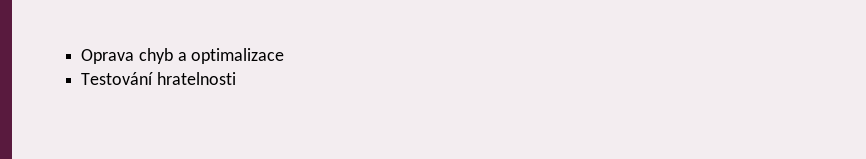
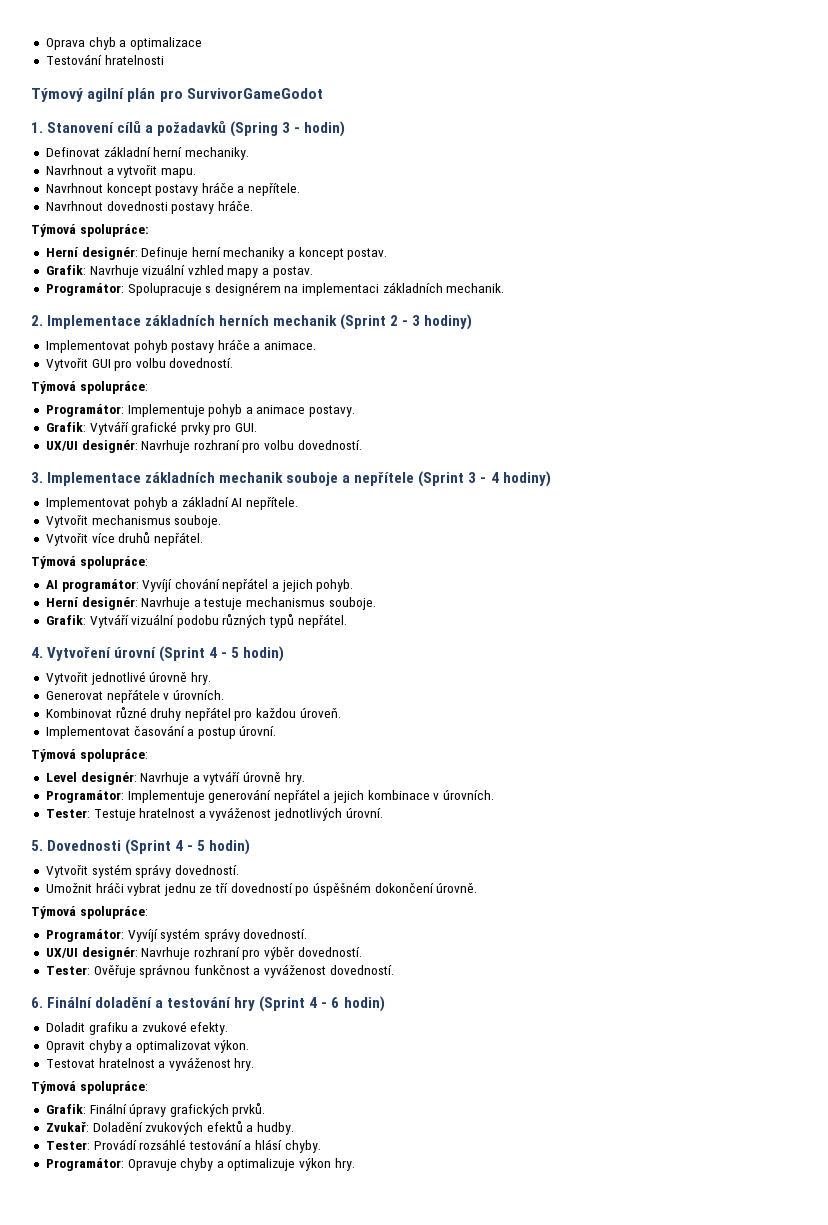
+ Týmový agilní plán pro SurvivorGameGodot
+ 1. Stanovení cílů a požadavků (Spring 3 - hodin)
+ Definovat základní herní mechaniky.
+ Navrhnout a vytvořit mapu.
+ Navrhnout koncept postavy hráče a nepřítele.
+ Navrhnout dovednosti postavy hráče.
+ Týmová spolupráce:
+ Herní designér: Definuje herní mechaniky a koncept postav.
+ Grafik: Navrhuje vizuální vzhled mapy a postav.
+ Programátor: Spolupracuje s designérem na implementaci základních mechanik.
+ 2. Implementace základních herních mechanik (Sprint 2 - 3 hodiny)
+ Implementovat pohyb postavy hráče a animace.
+ Vytvořit GUI pro volbu dovedností.
+ Týmová spolupráce:
+ Programátor: Implementuje pohyb a animace postavy.
+ Grafik: Vytváří grafické prvky pro GUI.
+ UX/UI designér: Navrhuje rozhraní pro volbu dovedností.
+ 3. Implementace základních mechanik souboje a nepřítele (Sprint 3 - 4 hodiny)
+ Implementovat pohyb a základní AI nepřítele.
+ Vytvořit mechanismus souboje.
+ Vytvořit více druhů nepřátel.
+ Týmová spolupráce:
+ AI programátor: Vyvíjí chování nepřátel a jejich pohyb.
+ Herní designér: Navrhuje a testuje mechanismus souboje.
+ Grafik: Vytváří vizuální podobu různých typů nepřátel.
+ 4. Vytvoření úrovní (Sprint 4 - 5 hodin)
+ Vytvořit jednotlivé úrovně hry.
+ Generovat nepřátele v úrovních.
+ Kombinovat různé druhy nepřátel pro každou úroveň.
+ Implementovat časování a postup úrovní.
+ Týmová spolupráce:
+ Level designér: Navrhuje a vytváří úrovně hry.
+ Programátor: Implementuje generování nepřátel a jejich kombinace v úrovních.
+ Tester: Testuje hratelnost a vyváženost jednotlivých úrovní.
+ 5. Dovednosti (Sprint 4 - 5 hodin)
+ Vytvořit systém správy dovedností.
+ Umožnit hráči vybrat jednu ze tří dovedností po úspěšném dokončení úrovně.
+ Týmová spolupráce:
+ Programátor: Vyvíjí systém správy dovedností.
+ UX/UI designér: Navrhuje rozhraní pro výběr dovedností.
+ Tester: Ověřuje správnou funkčnost a vyváženost dovedností.
+ 6. Finální doladění a testování hry (Sprint 4 - 6 hodin)
+ Doladit grafiku a zvukové efekty.
+ Opravit chyby a optimalizovat výkon.
+ Testovat hratelnost a vyváženost hry.
+ Týmová spolupráce:
+ Grafik: Finální úpravy grafických prvků.
+ Zvukař: Doladění zvukových efektů a hudby.
+ Tester: Provádí rozsáhlé testování a hlásí chyby.
+ Programátor: Opravuje chyby a optimalizuje výkon hry.

